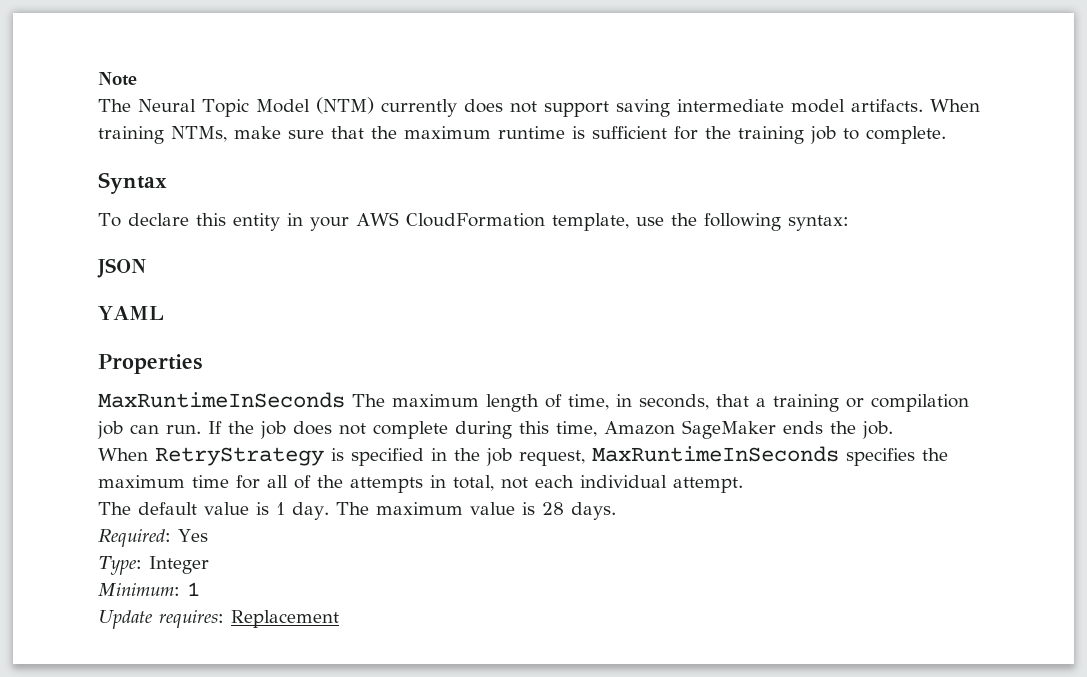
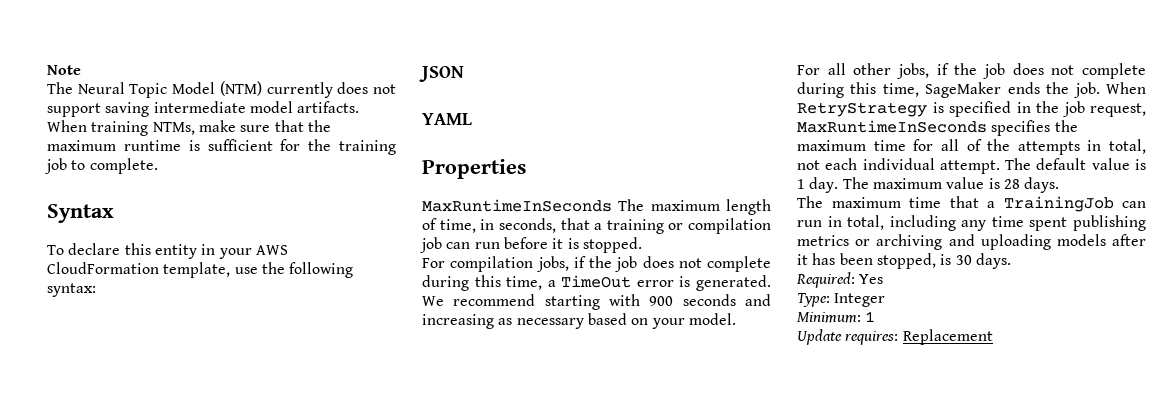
- MaxRuntimeInSeconds The maximum length of time, in seconds, that a training or compilation job can run. If the job does not complete during this time, Amazon SageMaker ends the job.
- When RetryStrategy is specified in the job request, MaxRuntimeInSeconds specifies the maximum time for all of the attempts in total, not each individual attempt.
- The default value is 1 day.
+ MaxRuntimeInSeconds The maximum length of time, in seconds, that a training or compilation job can run before it is stopped.
+ For compilation jobs, if the job does not complete during this time, a TimeOut error is generated. We recommend starting with 900 seconds and increasing as necessary based on your model.
+ For all other jobs, if the job does not complete during this time, SageMaker ends the job. When RetryStrategy is specified in the job request, MaxRuntimeInSeconds specifies the maximum time for all of the attempts in total, not each individual attempt. The default value is 1 day.
+ The maximum time that a TrainingJob can run in total, including any time spent publishing metrics or archiving and uploading models after it has been stopped, is 30 days.

